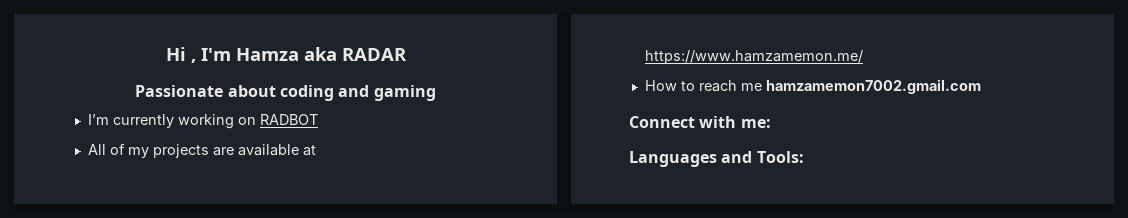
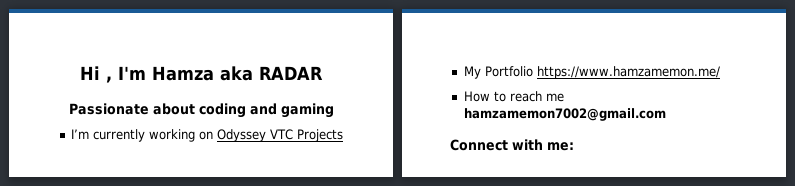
- I’m currently working on RADBOT
- All of my projects are available at https://www.hamzamemon.me/
+ I’m currently working on Odyssey VTC Projects
+ My Portfolio https://www.hamzamemon.me/
- How to reach me hamzamemon7002.gmail.com
+ How to reach me hamzamemon7002@gmail.com
- Languages and Tools:

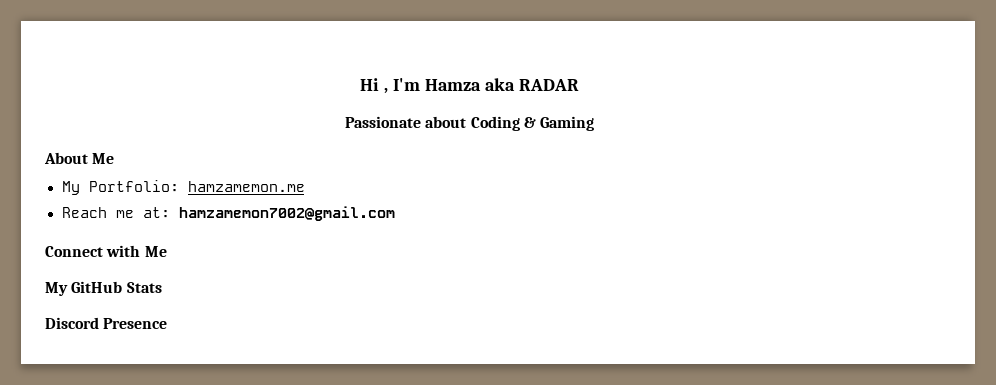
- Passionate about coding and gaming
- I’m currently working on Odyssey VTC Projects
- My Portfolio https://www.hamzamemon.me/
- How to reach me hamzamemon7002@gmail.com
- Connect with me:
+ Passionate about Coding & Gaming
+ About Me
+ My Portfolio: hamzamemon.me
+ Reach me at: hamzamemon7002@gmail.com
+ Connect with Me
+ My GitHub Stats
+ Discord Presence

